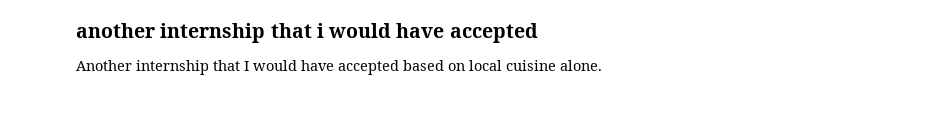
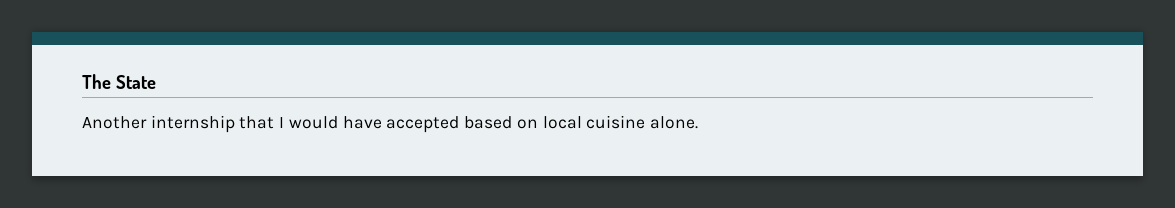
- another internship that i would have accepted
+ The State

